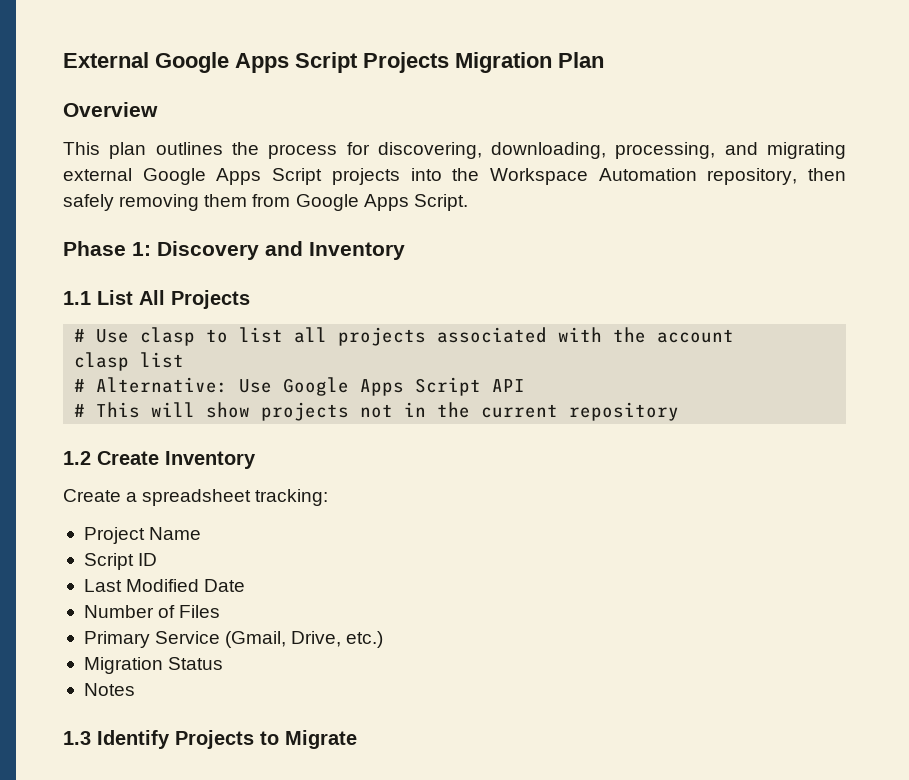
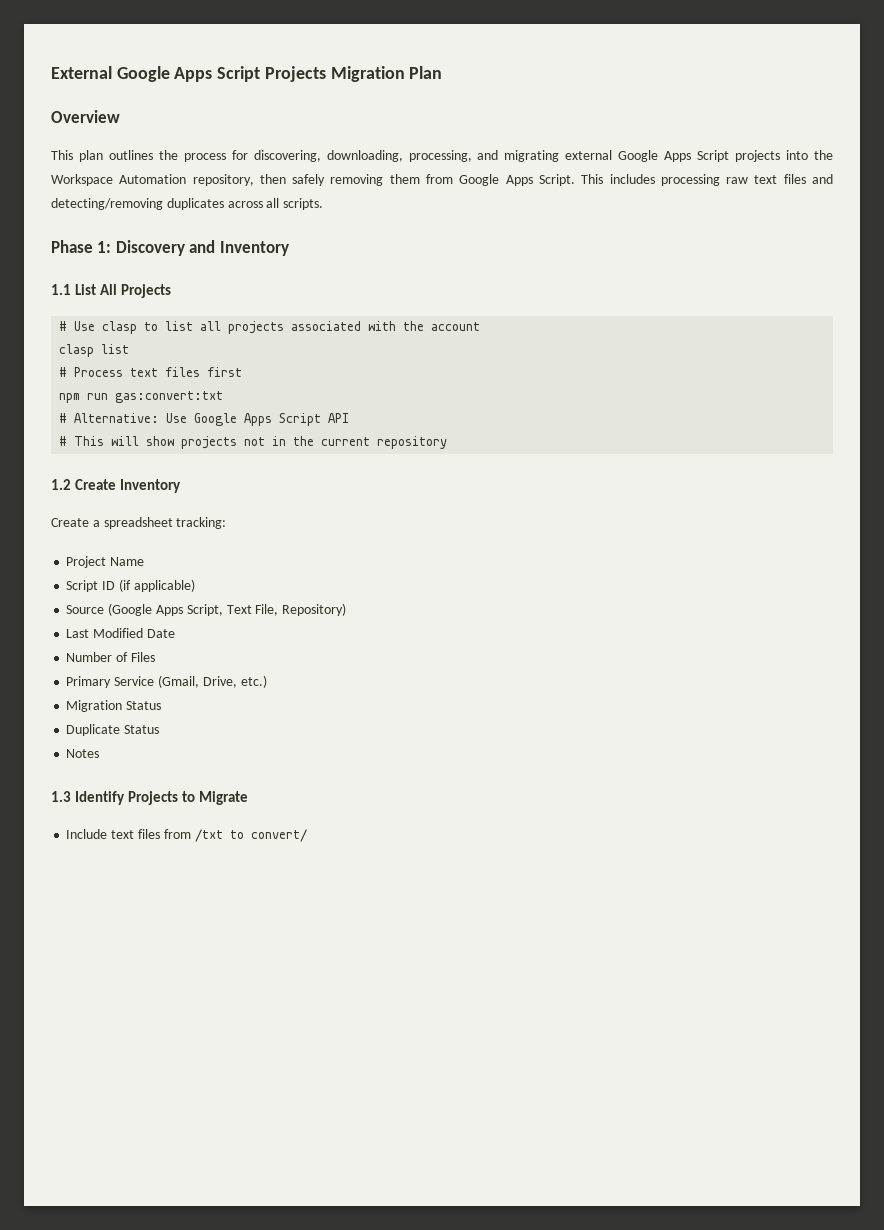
+ This includes processing raw text files and detecting/removing duplicates across all scripts.
+ # Process text files first
+ npm run gas:convert:txt
- Script ID
+ Script ID (if applicable)
+ Source (Google Apps Script, Text File, Repository)
+ Duplicate Status
+ Include text files from /txt to convert/

